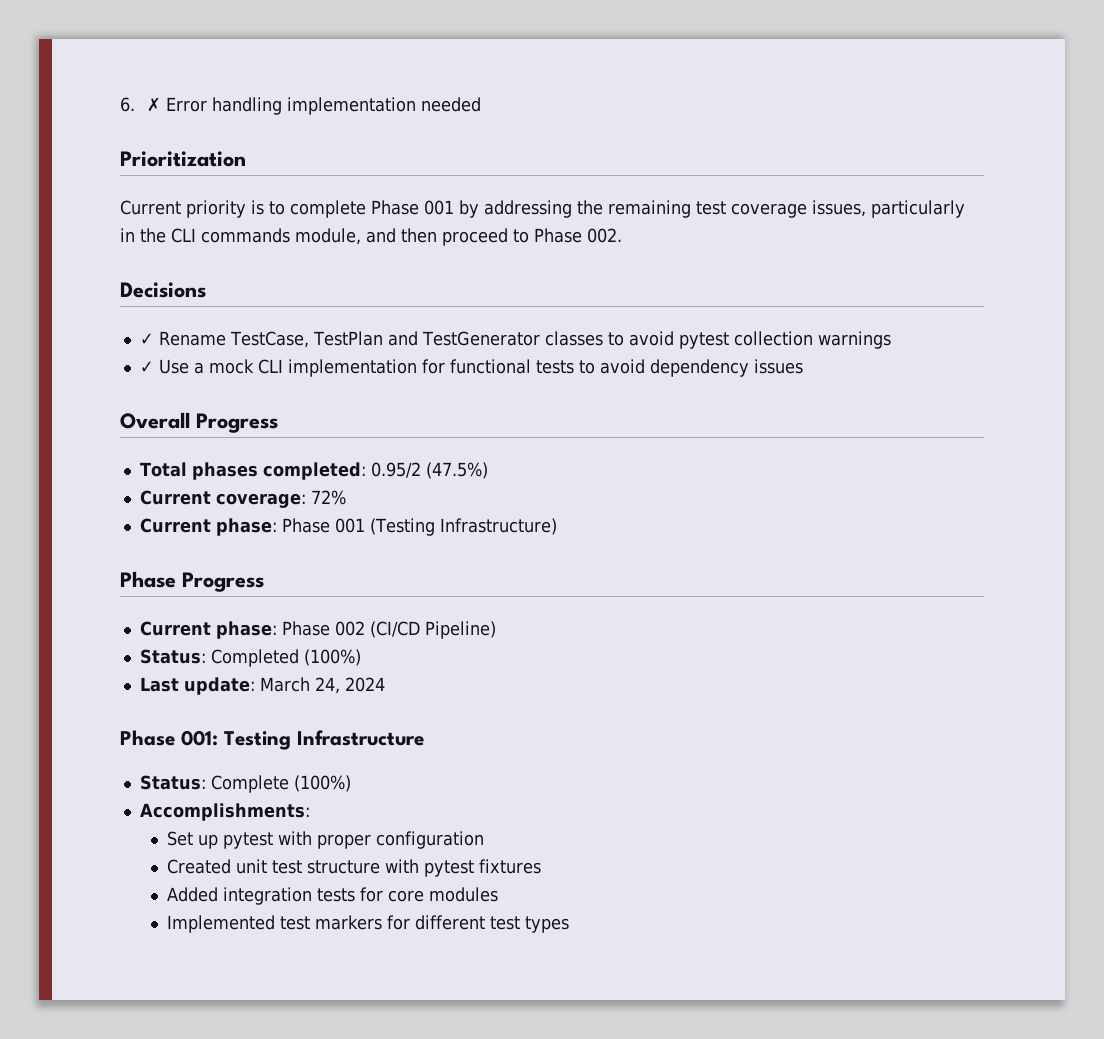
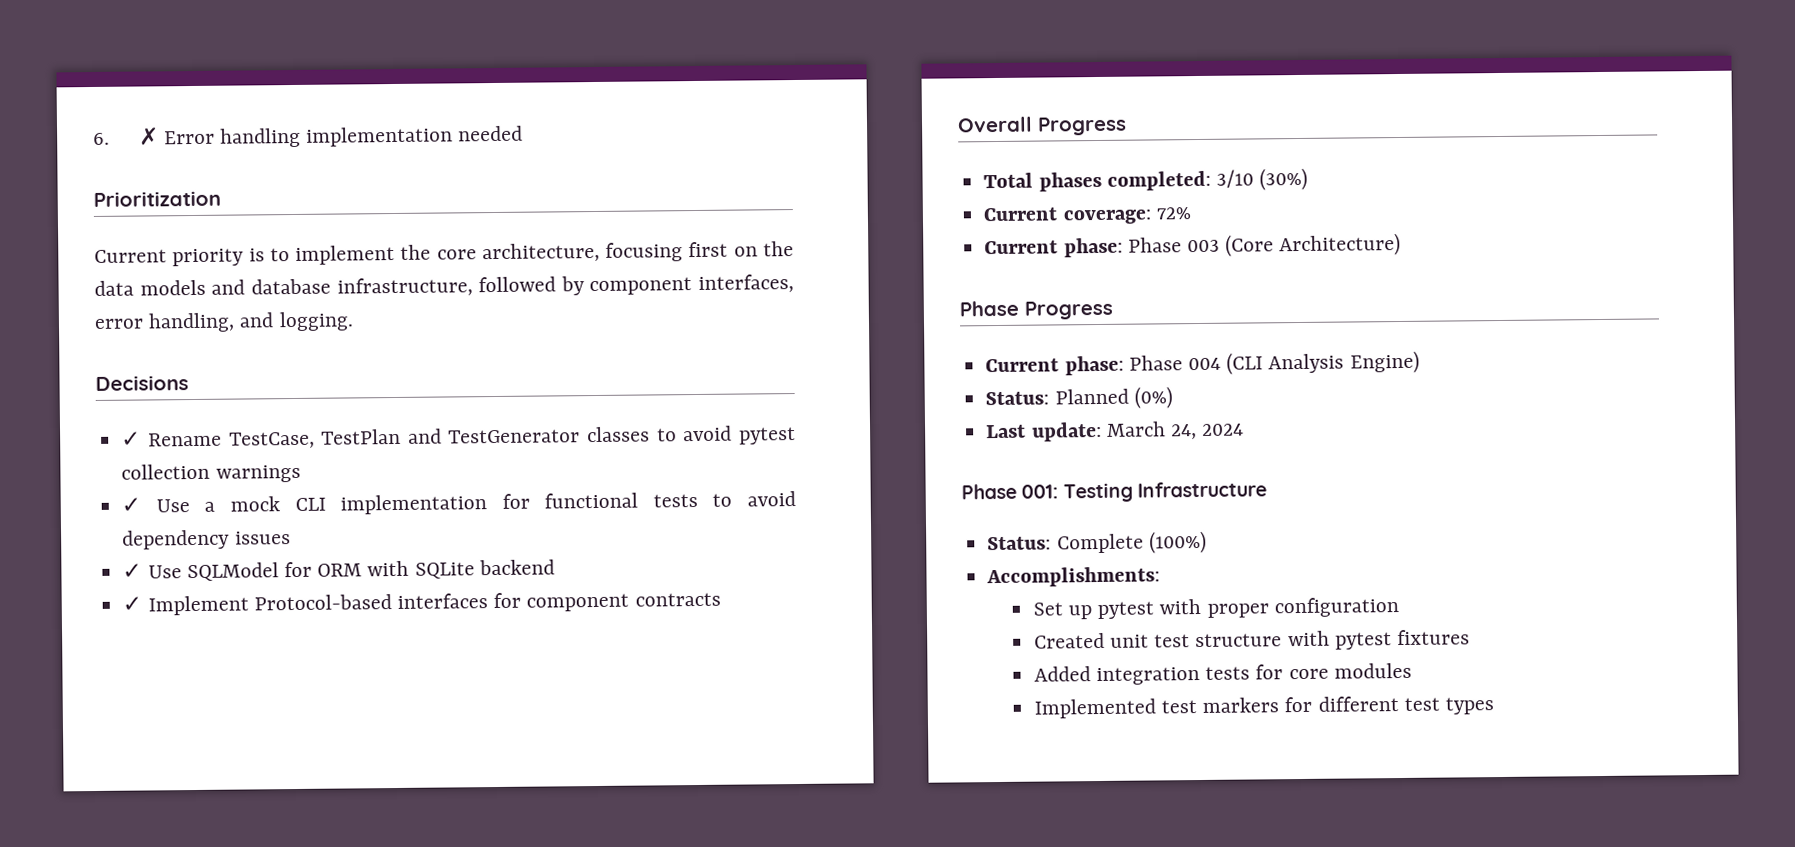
- Current priority is to complete Phase 001 by addressing the remaining test coverage issues, particularly in the CLI commands module, and then proceed to Phase 002.
+ Current priority is to implement the core architecture, focusing first on the data models and database infrastructure, followed by component interfaces, error handling, and logging.
+ ✓ Use SQLModel for ORM with SQLite backend
+ ✓ Implement Protocol-based interfaces for component contracts
- Total phases completed: 0.95/2 (47.5%)
+ Total phases completed: 3/10 (30%)
- Current phase: Phase 001 (Testing Infrastructure)
+ Current phase: Phase 003 (Core Architecture)
- Current phase: Phase 002 (CI/CD Pipeline)
- Status: Completed (100%)
+ Current phase: Phase 004 (CLI Analysis Engine)
+ Status: Planned (0%)

